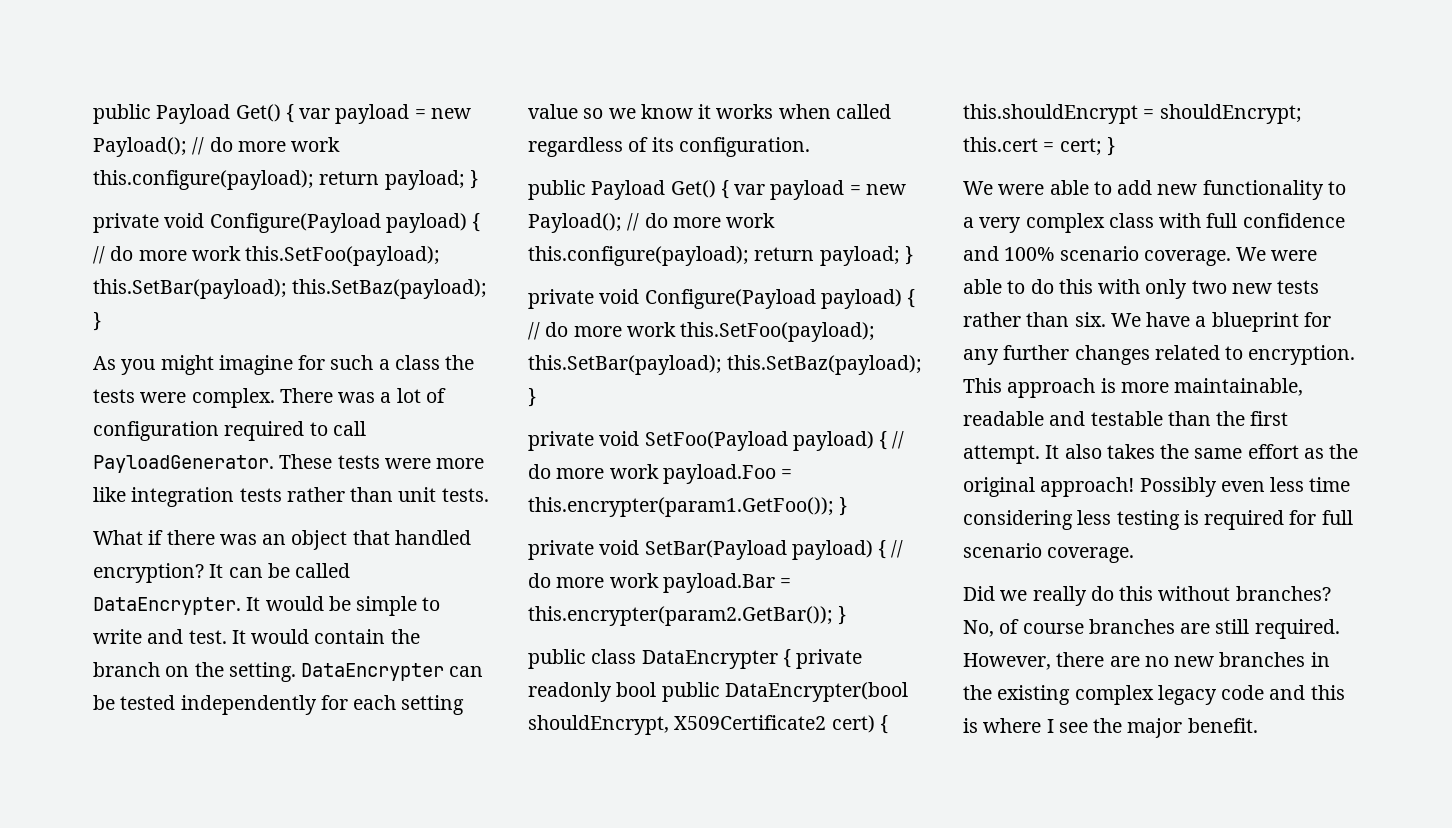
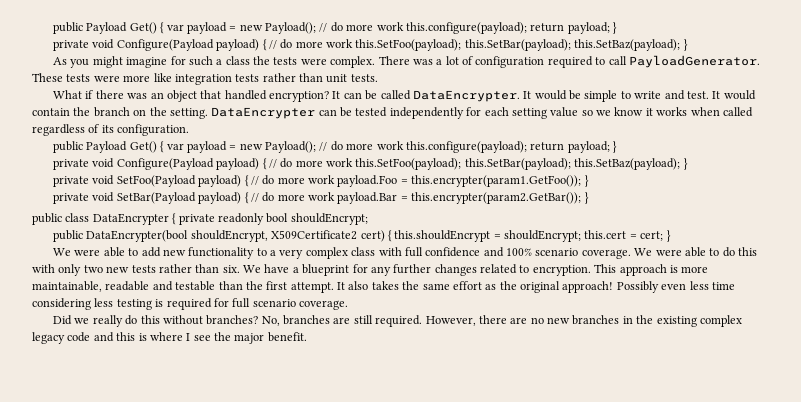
- public class DataEncrypter { private readonly bool public DataEncrypter(bool shouldEncrypt, X509Certificate2 cert) { this.shouldEncrypt = shouldEncrypt; this.cert = cert; }
+ public class DataEncrypter { private readonly bool shouldEncrypt;
+ public DataEncrypter(bool shouldEncrypt, X509Certificate2 cert) { this.shouldEncrypt = shouldEncrypt; this.cert = cert; }
- No, of course branches are still required.
+ No, branches are still required.

